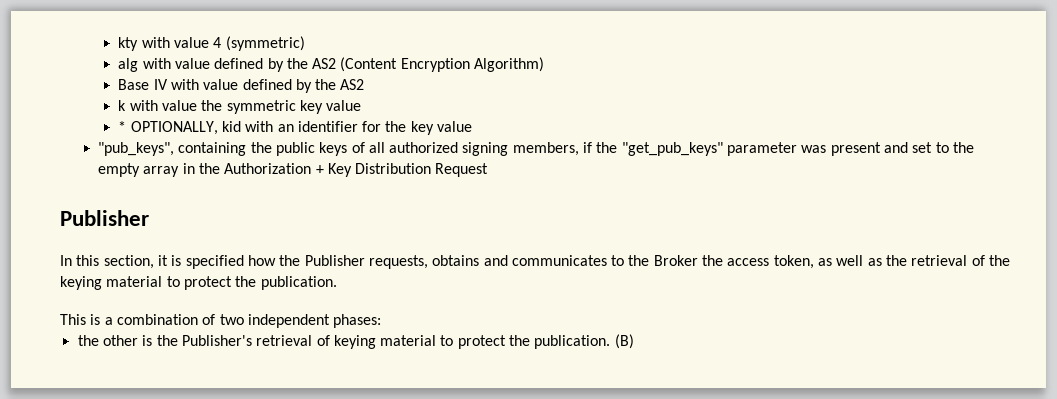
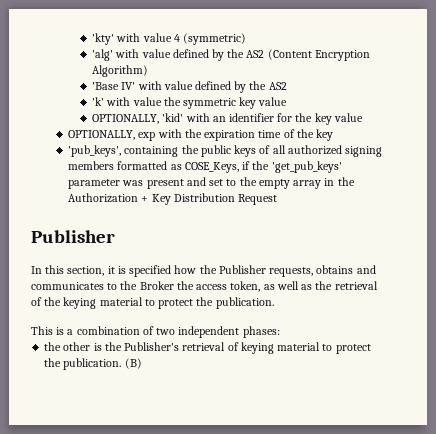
- kty with value 4 (symmetric)
+ 'kty' with value 4 (symmetric)
- alg with value defined by the AS2 (Content Encryption Algorithm)
+ 'alg' with value defined by the AS2 (Content Encryption Algorithm)
- Base IV with value defined by the AS2
+ 'Base IV' with value defined by the AS2
- k with value the symmetric key value
+ 'k' with value the symmetric key value
- * OPTIONALLY, kid with an identifier for the key value
+ OPTIONALLY, 'kid' with an identifier for the key value
- "pub_keys", containing the public keys of all authorized signing members, if the "get_pub_keys" parameter was present and set to the empty array in the Authorization + Key Distribution Request
+ OPTIONALLY, exp with the expiration time of the key
+ 'pub_keys', containing the public keys of all authorized signing members formatted as COSE_Keys, if the 'get_pub_keys' parameter was present and set to the empty array in the Authorization + Key Distribution Request

